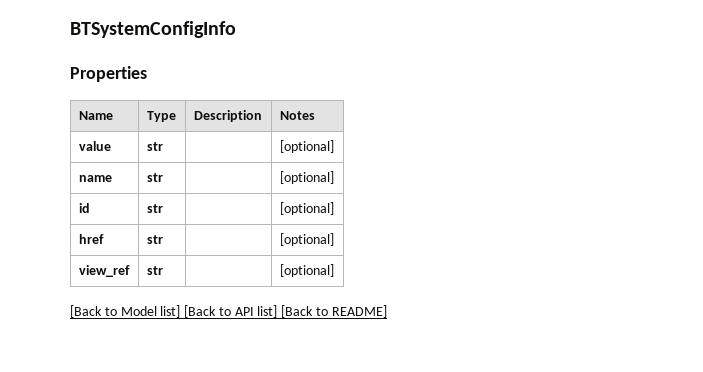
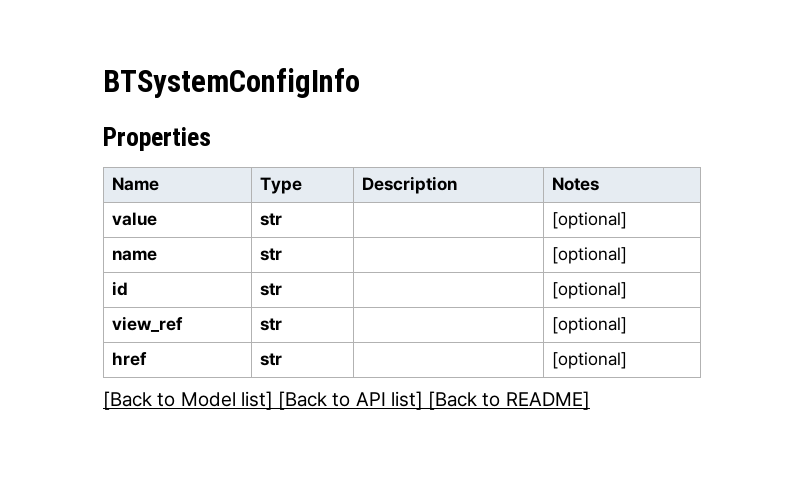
+ view_ref | str | | [optional]
  href | str | | [optional]
- view_ref | str | | [optional]

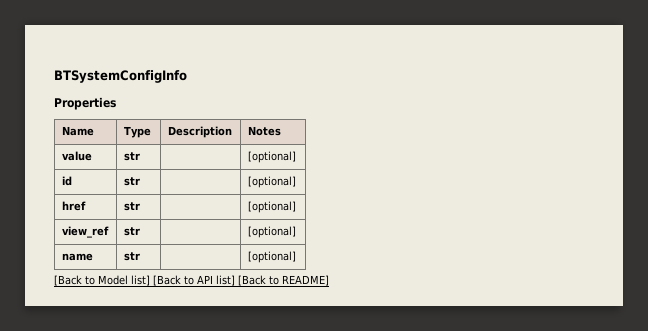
- name | str | | [optional]
  id | str | | [optional]
+ href | str | | [optional]
- href | str | | [optional]
+ name | str | | [optional]

